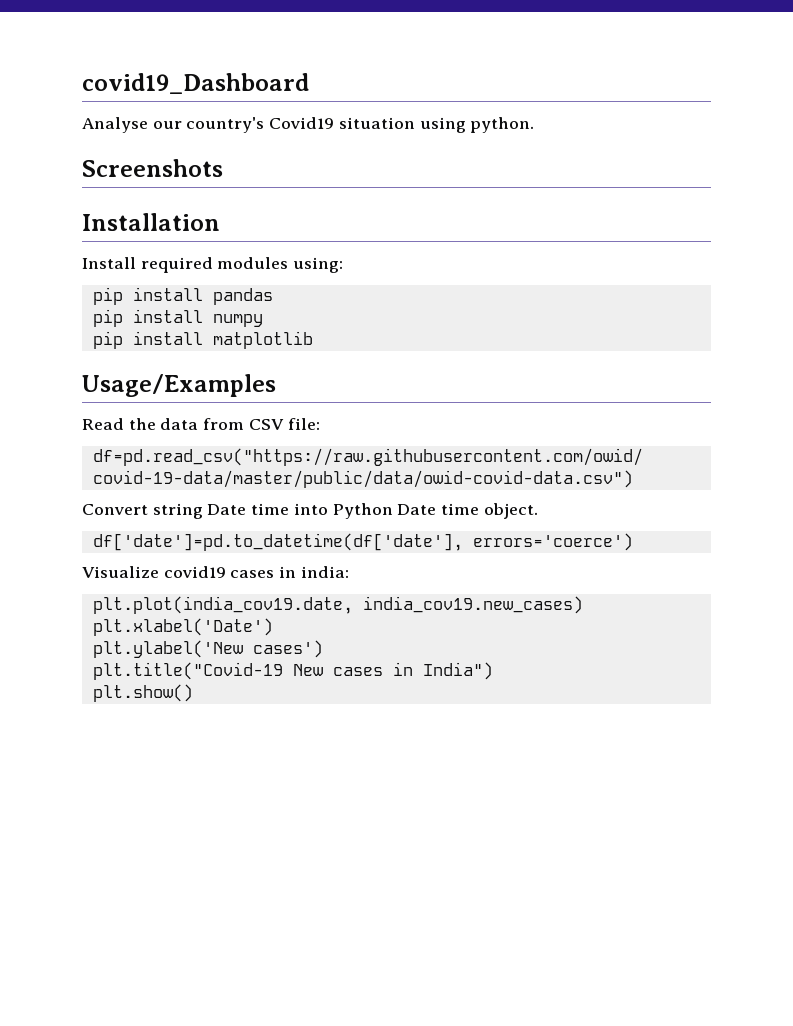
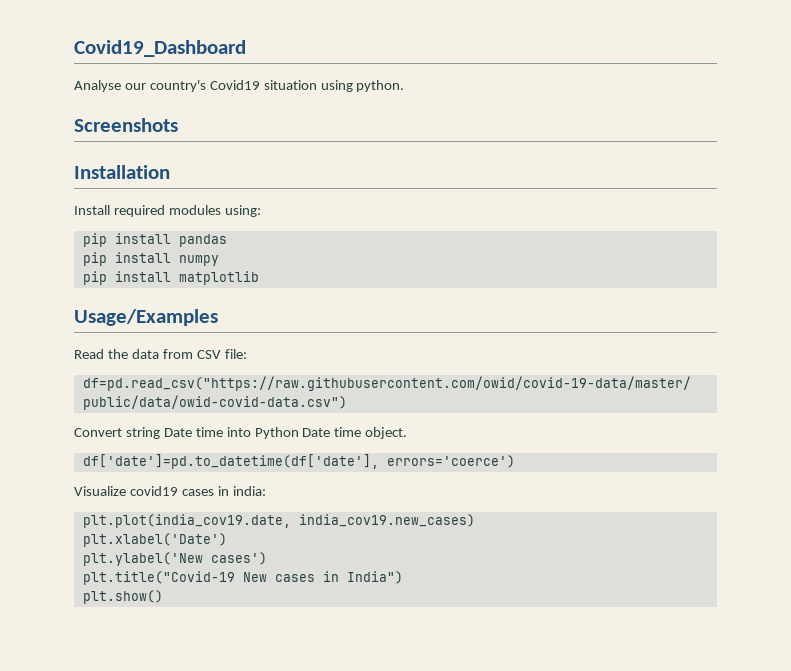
- covid19_Dashboard
+ Covid19_Dashboard

